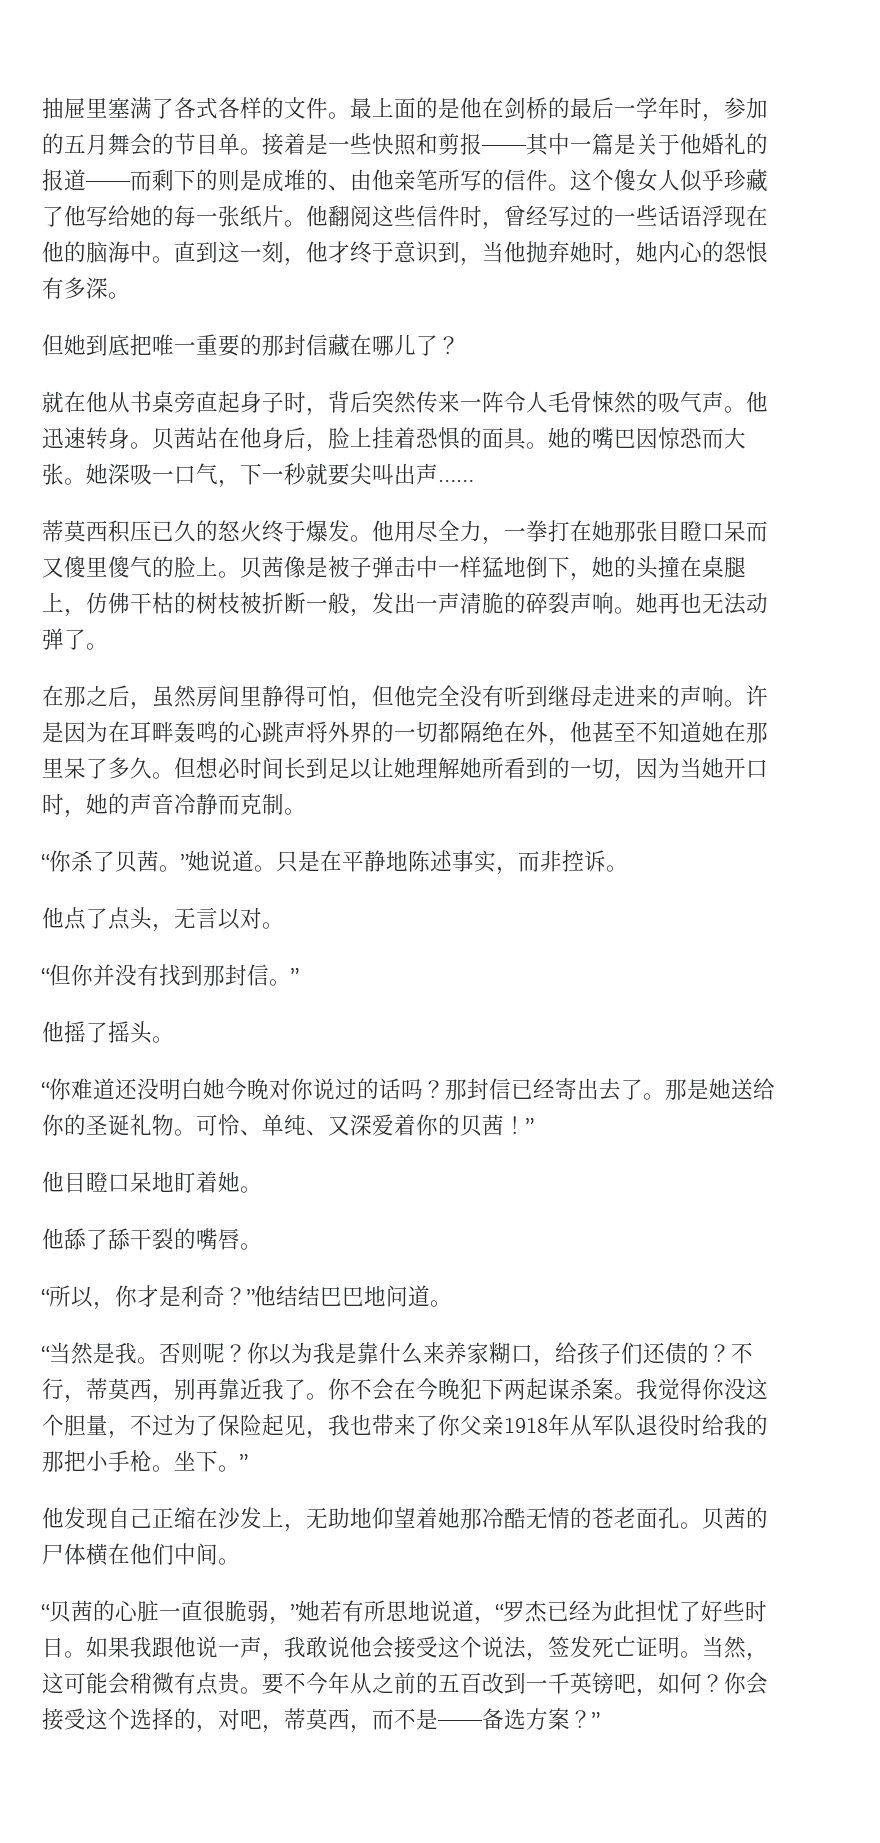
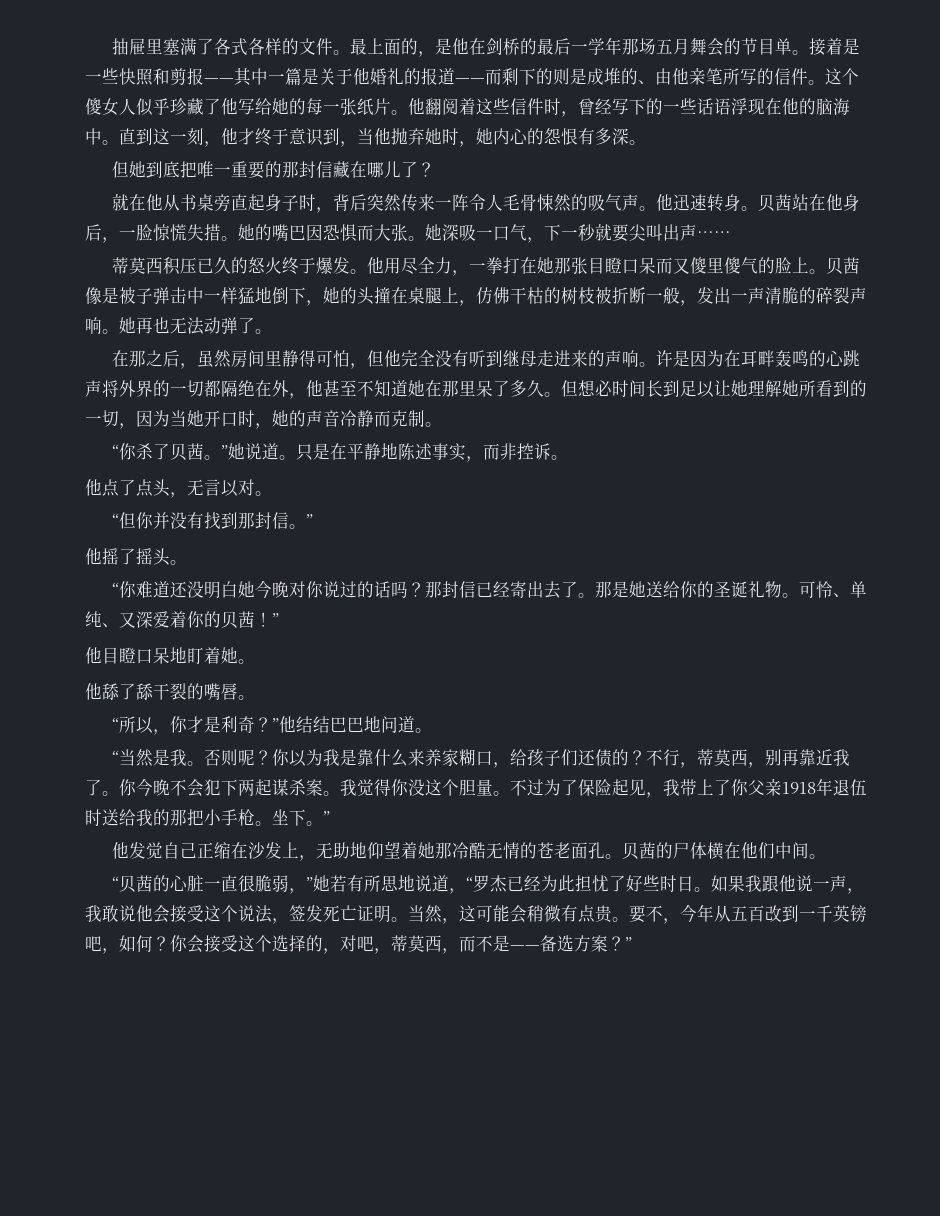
- 最上面的是他在剑桥的最后一学年时，参加的五月舞会的节目单。
+ 最上面的，是他在剑桥的最后一学年那场五月舞会的节目单。
- 他翻阅这些信件时，曾经写过的一些话语浮现在他的脑海中。
+ 他翻阅着这些信件时，曾经写下的一些话语浮现在他的脑海中。
- 贝茜站在他身后，脸上挂着恐惧的面具。
+ 贝茜站在他身后，一脸惊慌失措。
- 她的嘴巴因惊恐而大张。
+ 她的嘴巴因恐惧而大张。
- 你不会在今晚犯下两起谋杀案。
+ 你今晚不会犯下两起谋杀案。
- 我觉得你没这个胆量，不过为了保险起见，我也带来了你父亲1918年从军队退役时给我的那把小手枪。
+ 我觉得你没这个胆量。不过为了保险起见，我带上了你父亲1918年退伍时送给我的那把小手枪。
- 他发现自己正缩在沙发上，无助地仰望着她那冷酷无情的苍老面孔。
+ 他发觉自己正缩在沙发上，无助地仰望着她那冷酷无情的苍老面孔。
- 要不今年从之前的五百改到一千英镑吧，如何？
+ 要不，今年从五百改到一千英镑吧，如何？

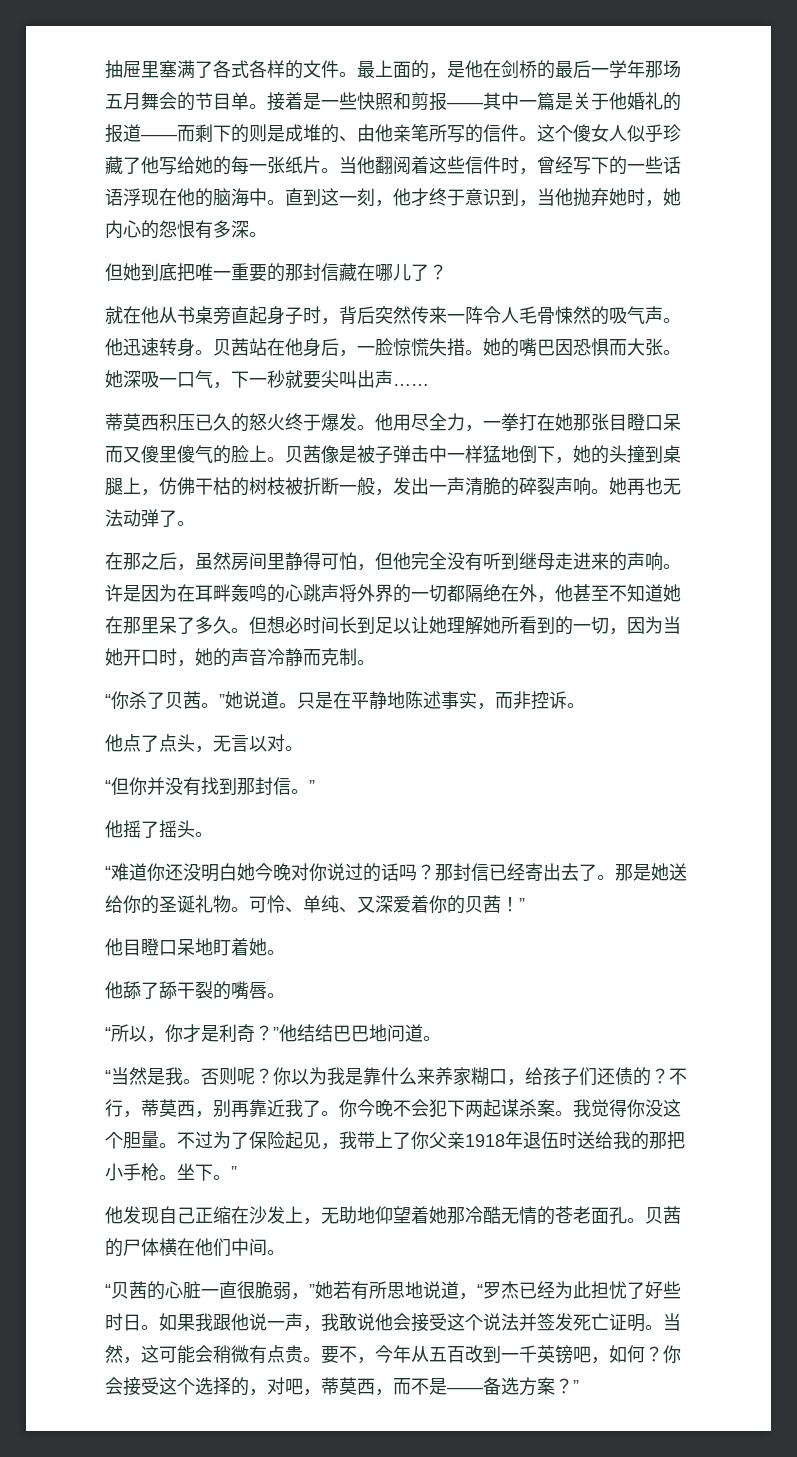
- 他翻阅着这些信件时，曾经写下的一些话语浮现在他的脑海中。
+ 当他翻阅着这些信件时，曾经写下的一些话语浮现在他的脑海中。
- 贝茜像是被子弹击中一样猛地倒下，她的头撞在桌腿上，仿佛干枯的树枝被折断一般，发出一声清脆的碎裂声响。
+ 贝茜像是被子弹击中一样猛地倒下，她的头撞到桌腿上，仿佛干枯的树枝被折断一般，发出一声清脆的碎裂声响。
- “你难道还没明白她今晚对你说过的话吗？
+ “难道你还没明白她今晚对你说过的话吗？
- 他发觉自己正缩在沙发上，无助地仰望着她那冷酷无情的苍老面孔。
+ 他发现自己正缩在沙发上，无助地仰望着她那冷酷无情的苍老面孔。
- 如果我跟他说一声，我敢说他会接受这个说法，签发死亡证明。
+ 如果我跟他说一声，我敢说他会接受这个说法并签发死亡证明。

